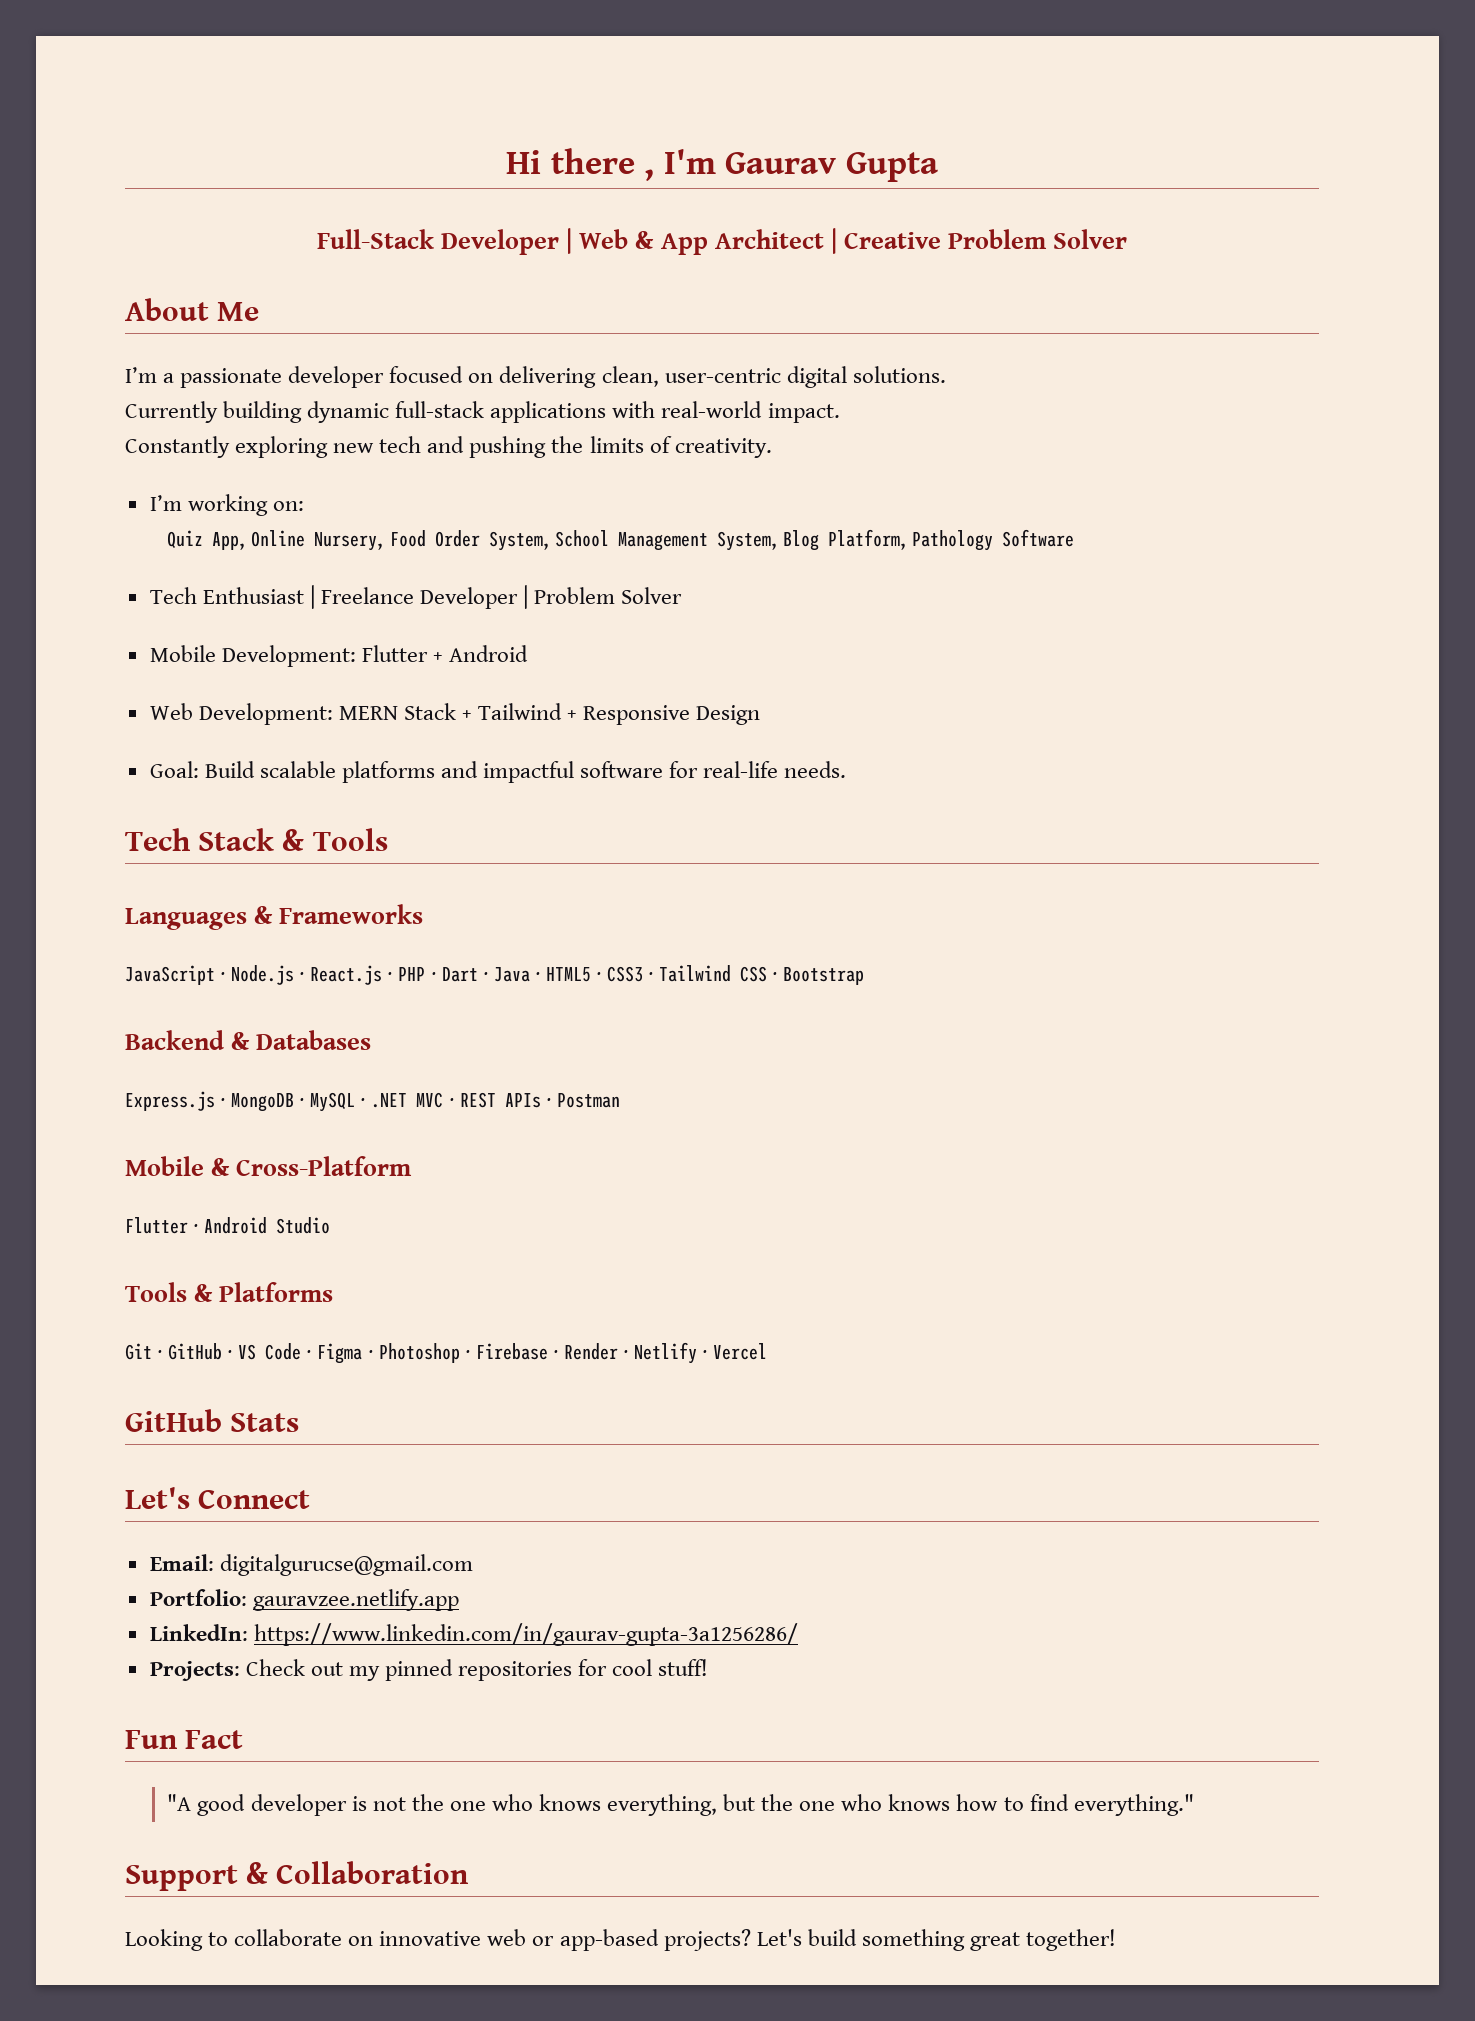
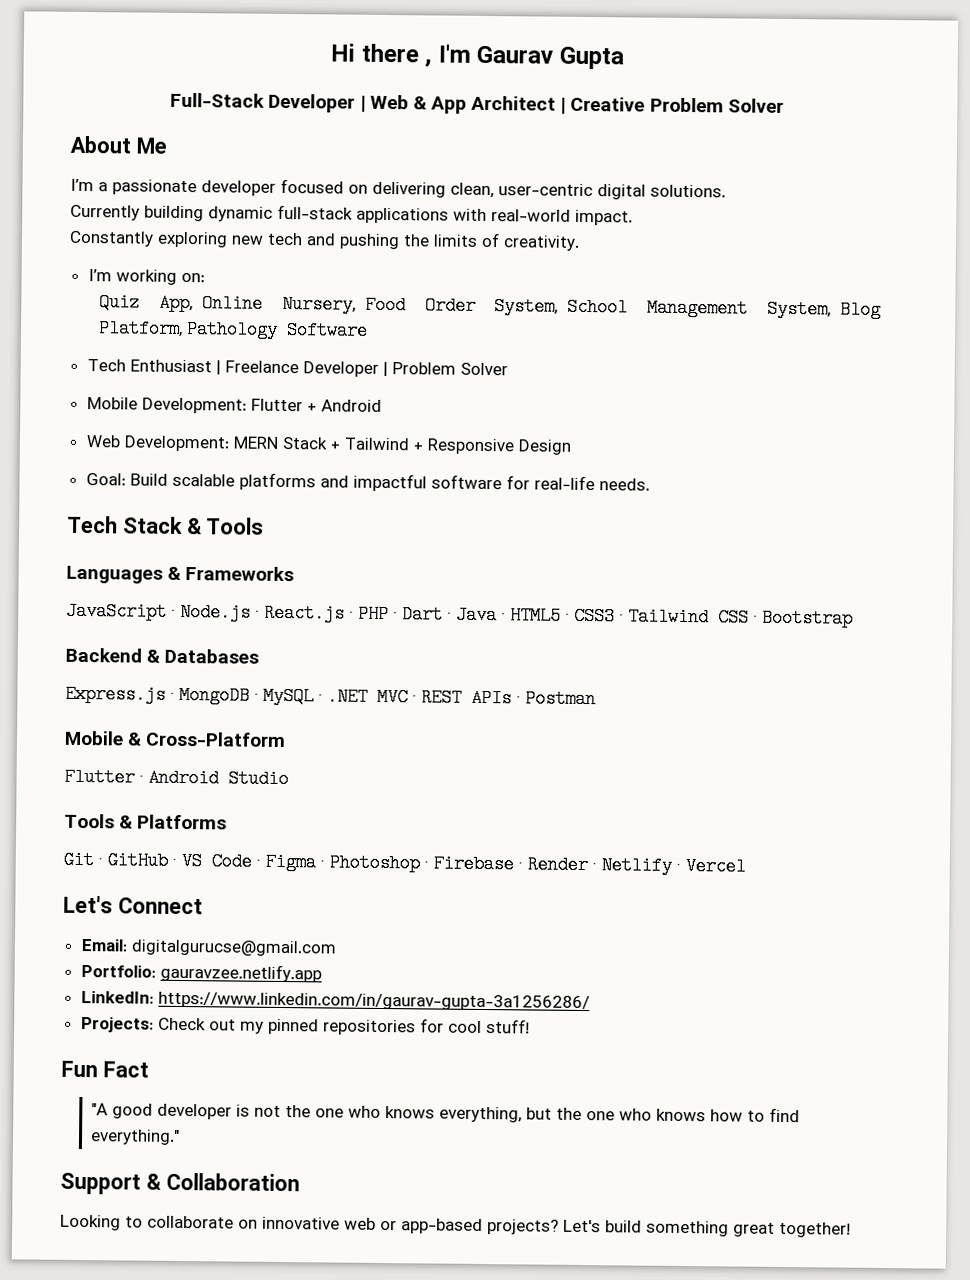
- GitHub Stats

